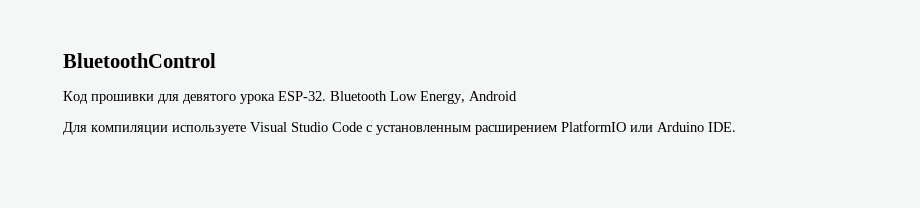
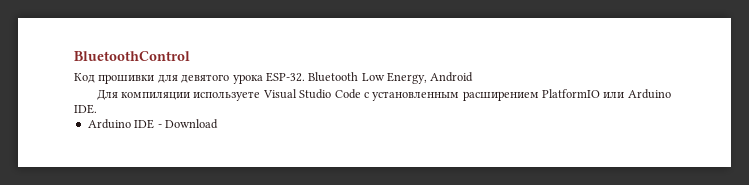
+ Arduino IDE - Download

